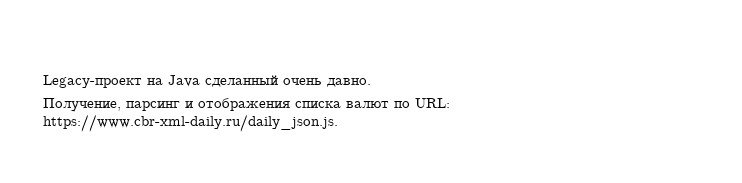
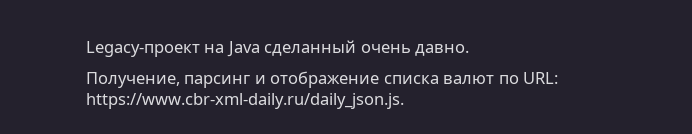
- Получение, парсинг и отображения списка валют по URL: https://www.cbr-xml-daily.ru/daily_json.js.
+ Получение, парсинг и отображение списка валют по URL: https://www.cbr-xml-daily.ru/daily_json.js.

